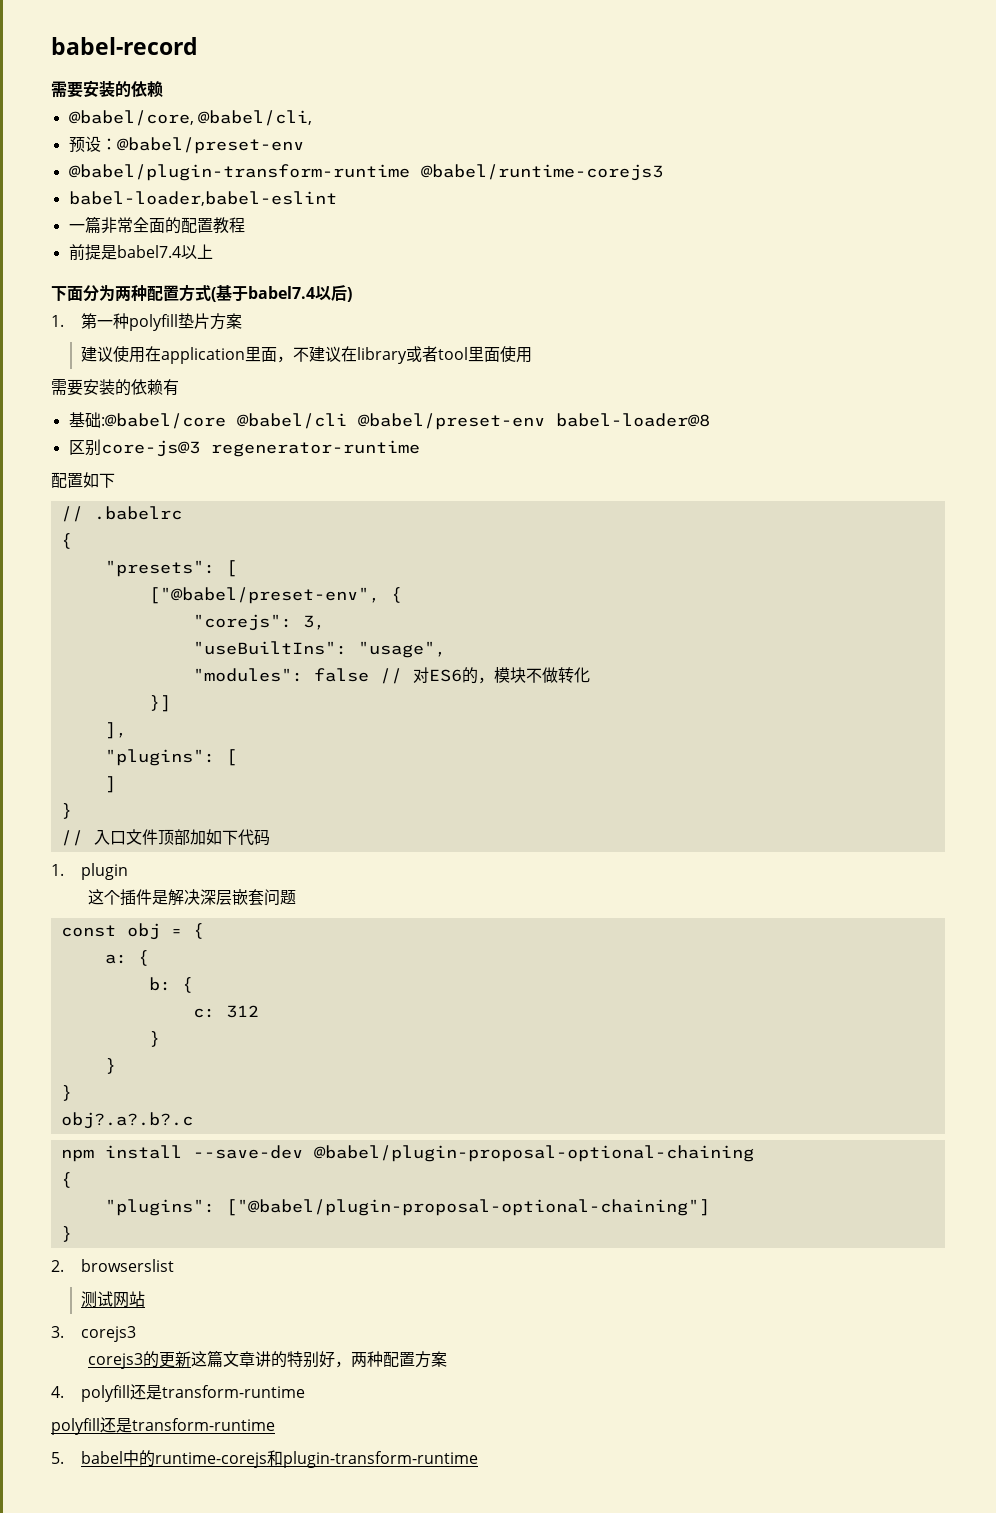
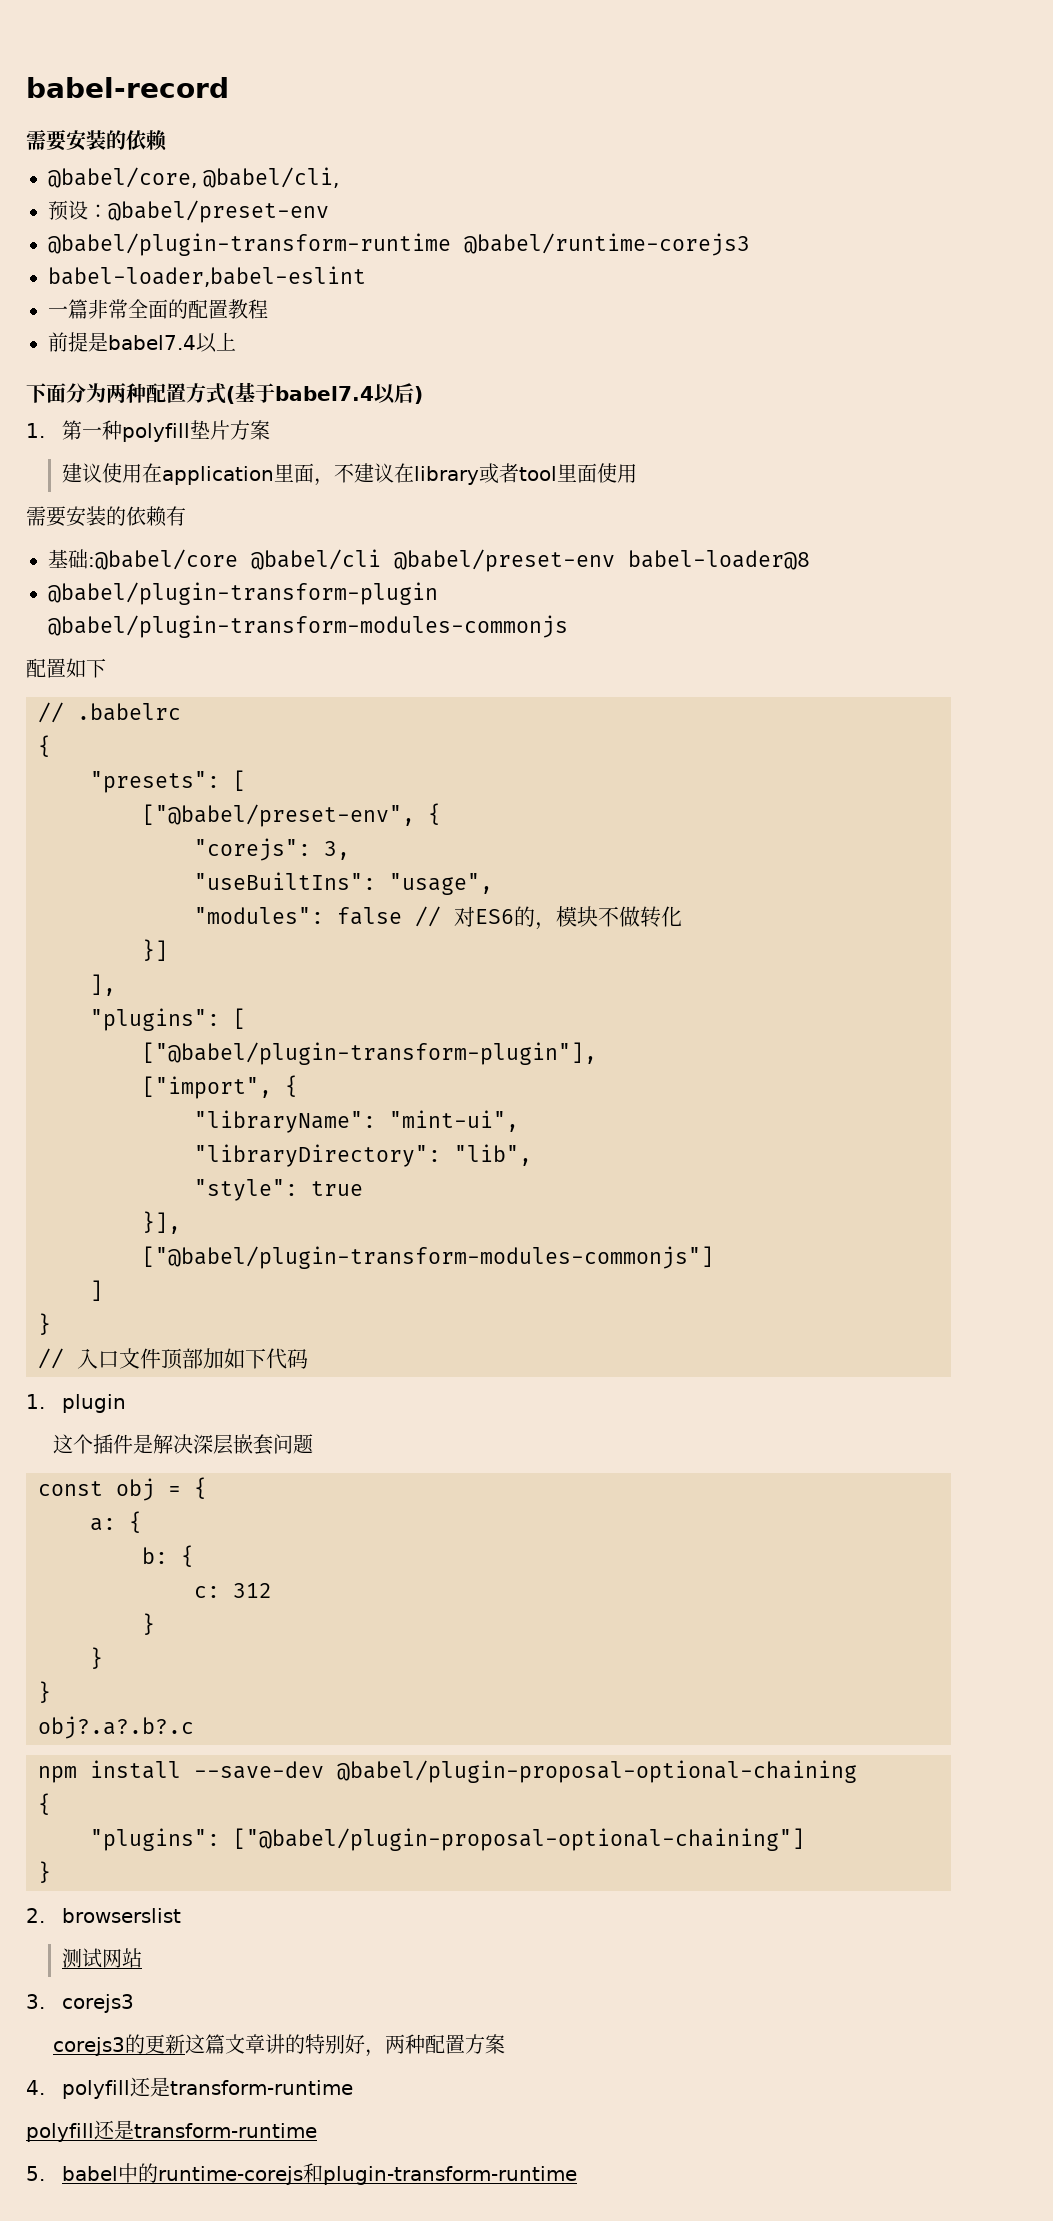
- 区别core-js@3 regenerator-runtime
+ @babel/plugin-transform-plugin @babel/plugin-transform-modules-commonjs
+ ["@babel/plugin-transform-plugin"],
+ ["import", {
+ "libraryName": "mint-ui",
+ "libraryDirectory": "lib",
+ "style": true
+ }],
+ ["@babel/plugin-transform-modules-commonjs"]

